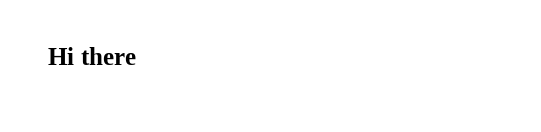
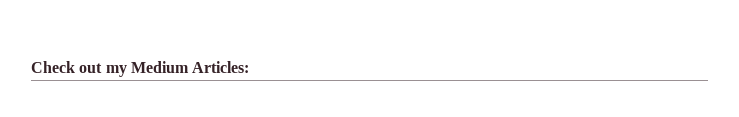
- Hi there
+ Check out my Medium Articles:

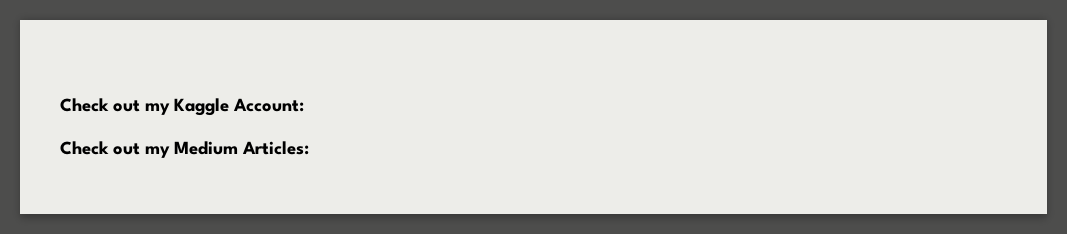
+ Check out my Kaggle Account:

